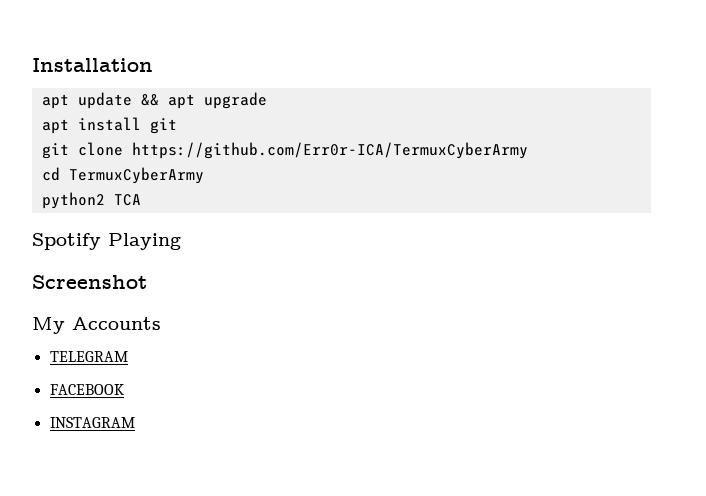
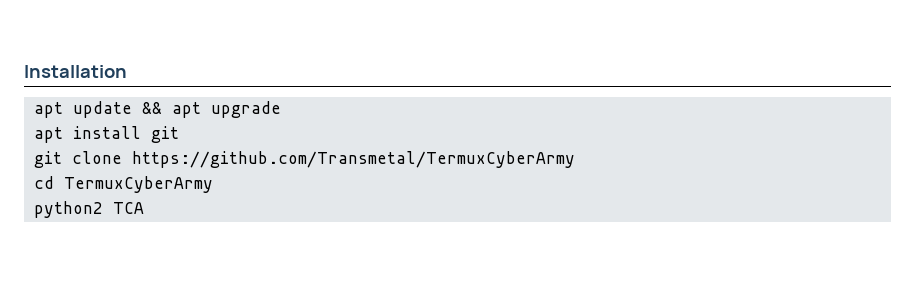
- git clone https://github.com/Err0r-ICA/TermuxCyberArmy
+ git clone https://github.com/Transmetal/TermuxCyberArmy
- Spotify Playing
- Screenshot
- My Accounts
- TELEGRAM
- FACEBOOK
- INSTAGRAM

